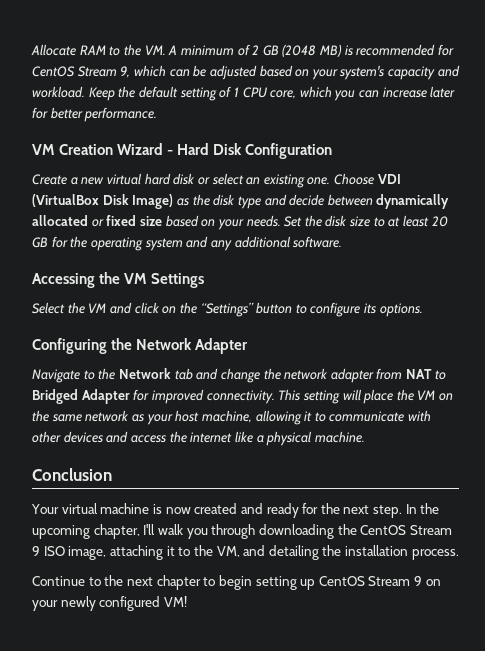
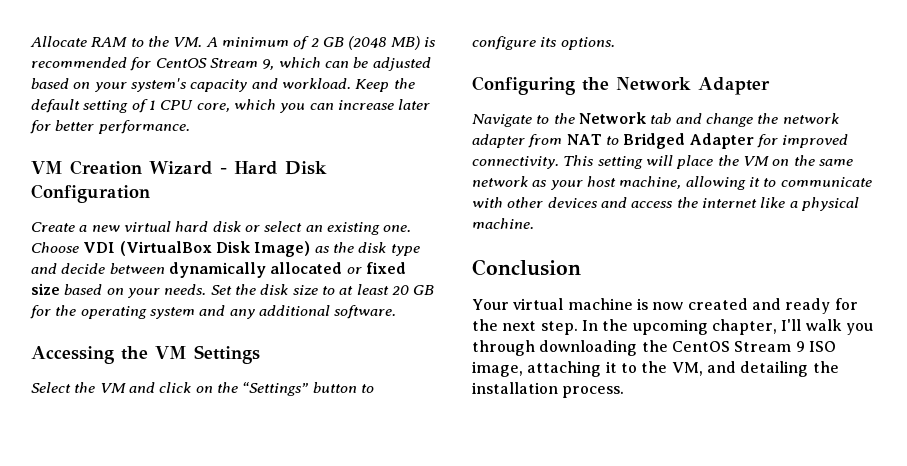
- Continue to the next chapter to begin setting up CentOS Stream 9 on your newly configured VM!

